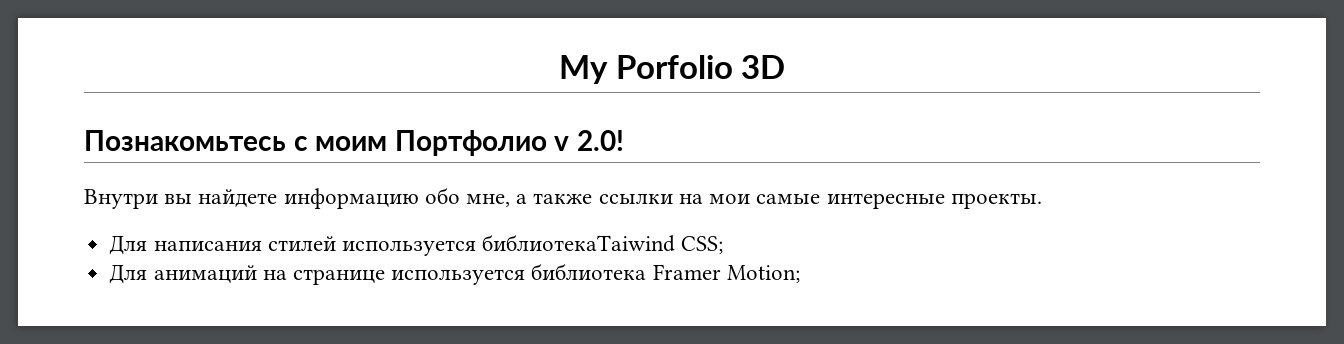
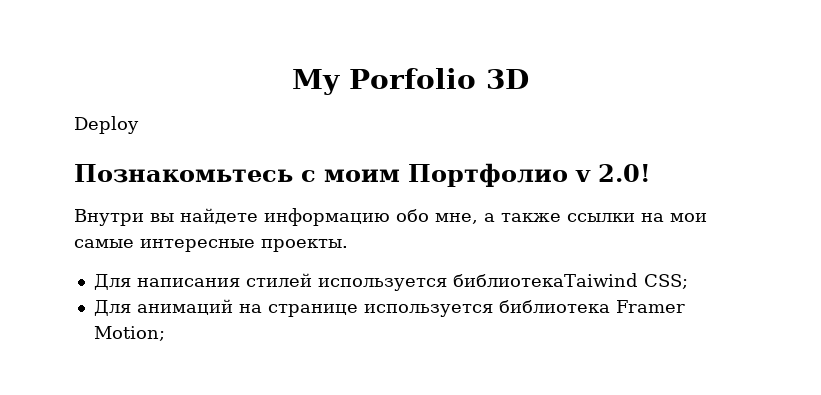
+ Deploy

